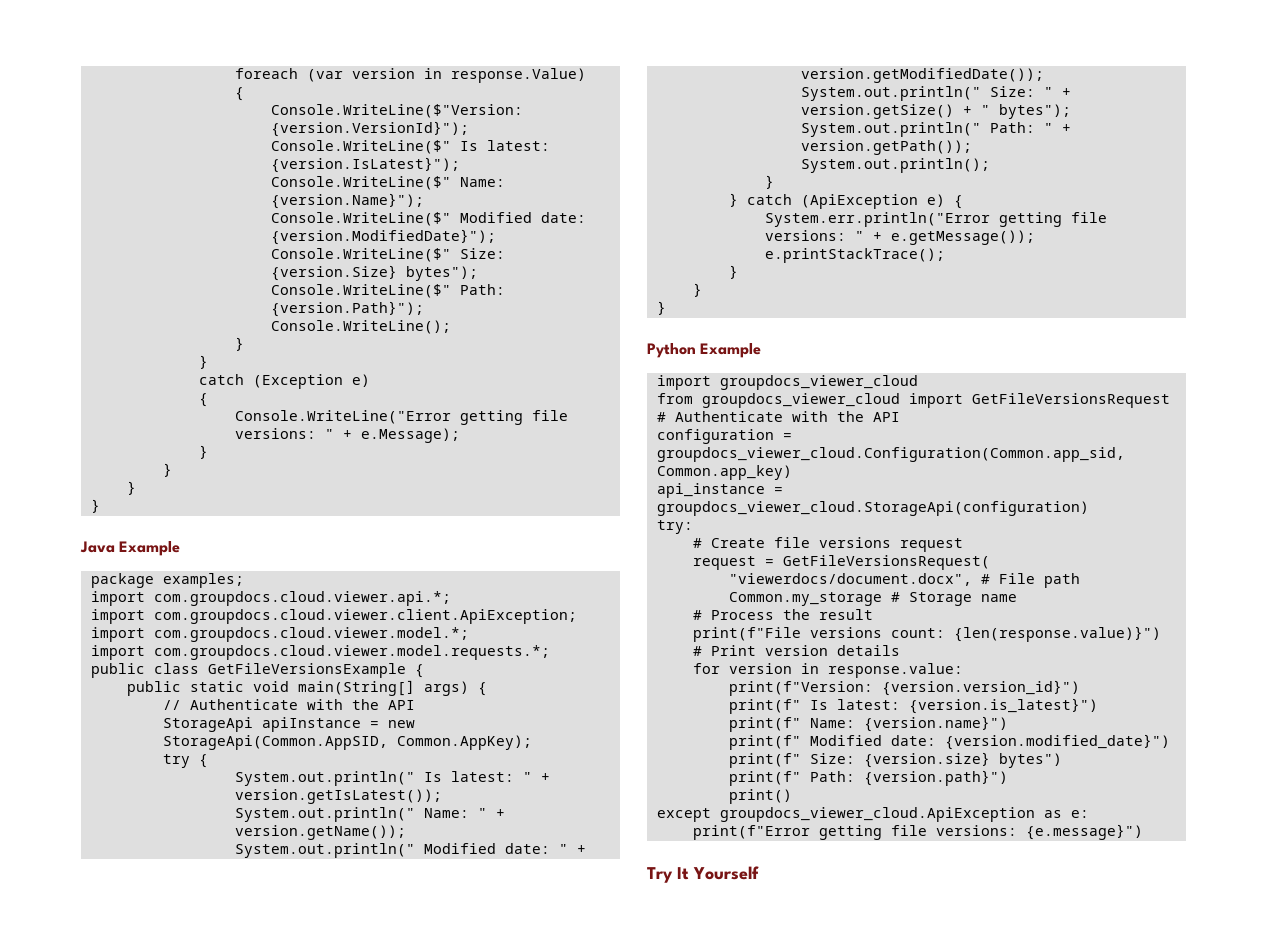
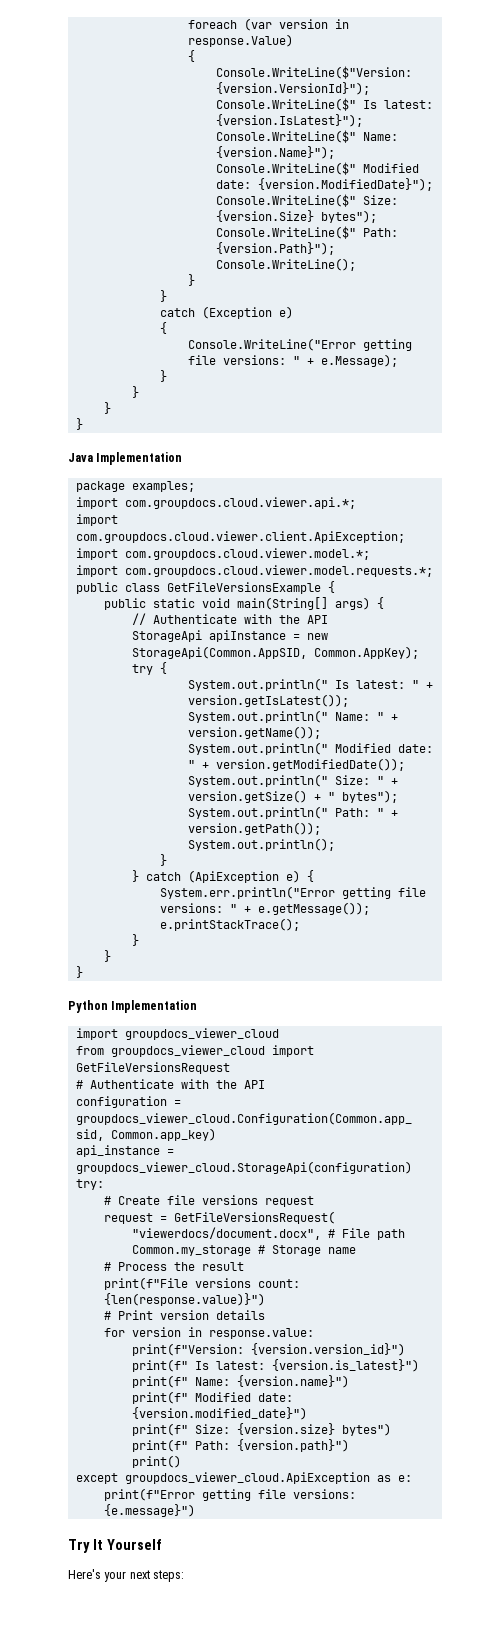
- Java Example
+ Java Implementation
- Python Example
+ Python Implementation
+ Here's your next steps:

